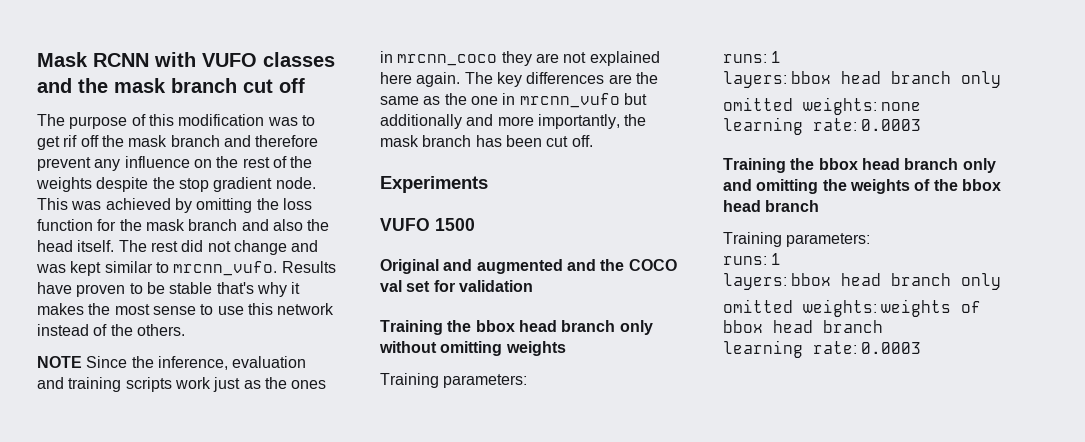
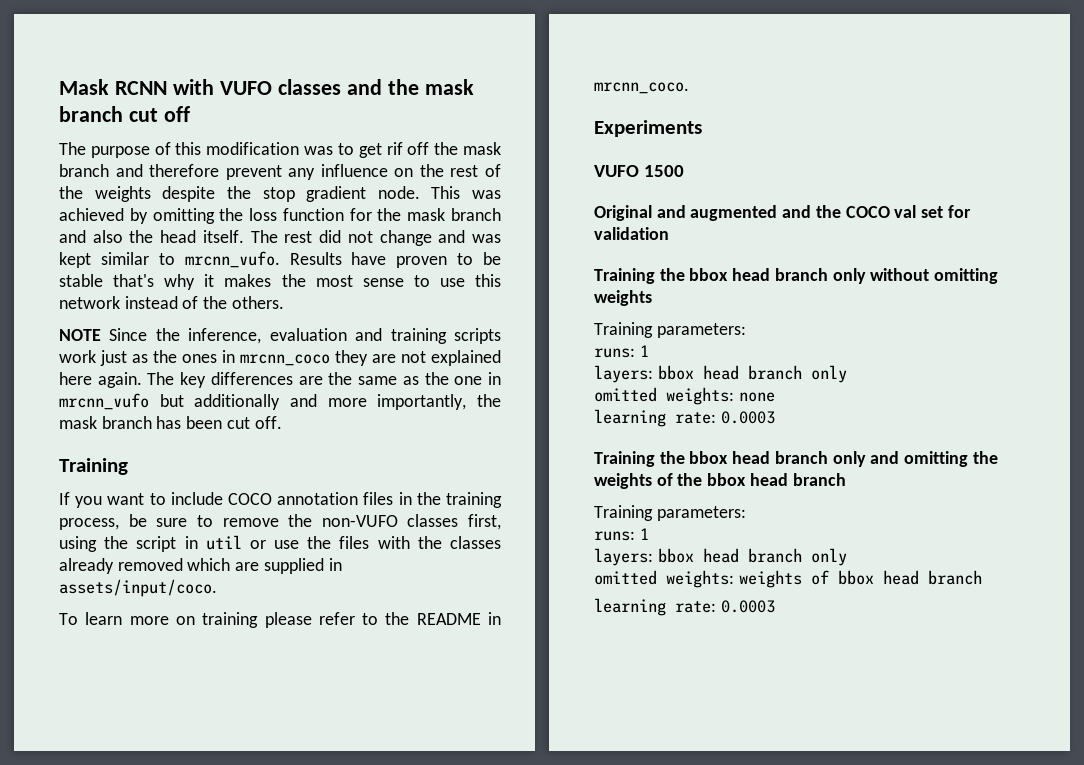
  The key differences are the same as the one in mrcnn_vufo but additionally and more importantly, the mask branch has been cut off.
+ Training
+ If you want to include COCO annotation files in the training process, be sure to remove the non-VUFO classes first, using the script in util or use the files with the classes already removed which are supplied in assets/input/coco.
+ To learn more on training please refer to the README in mrcnn_coco.

